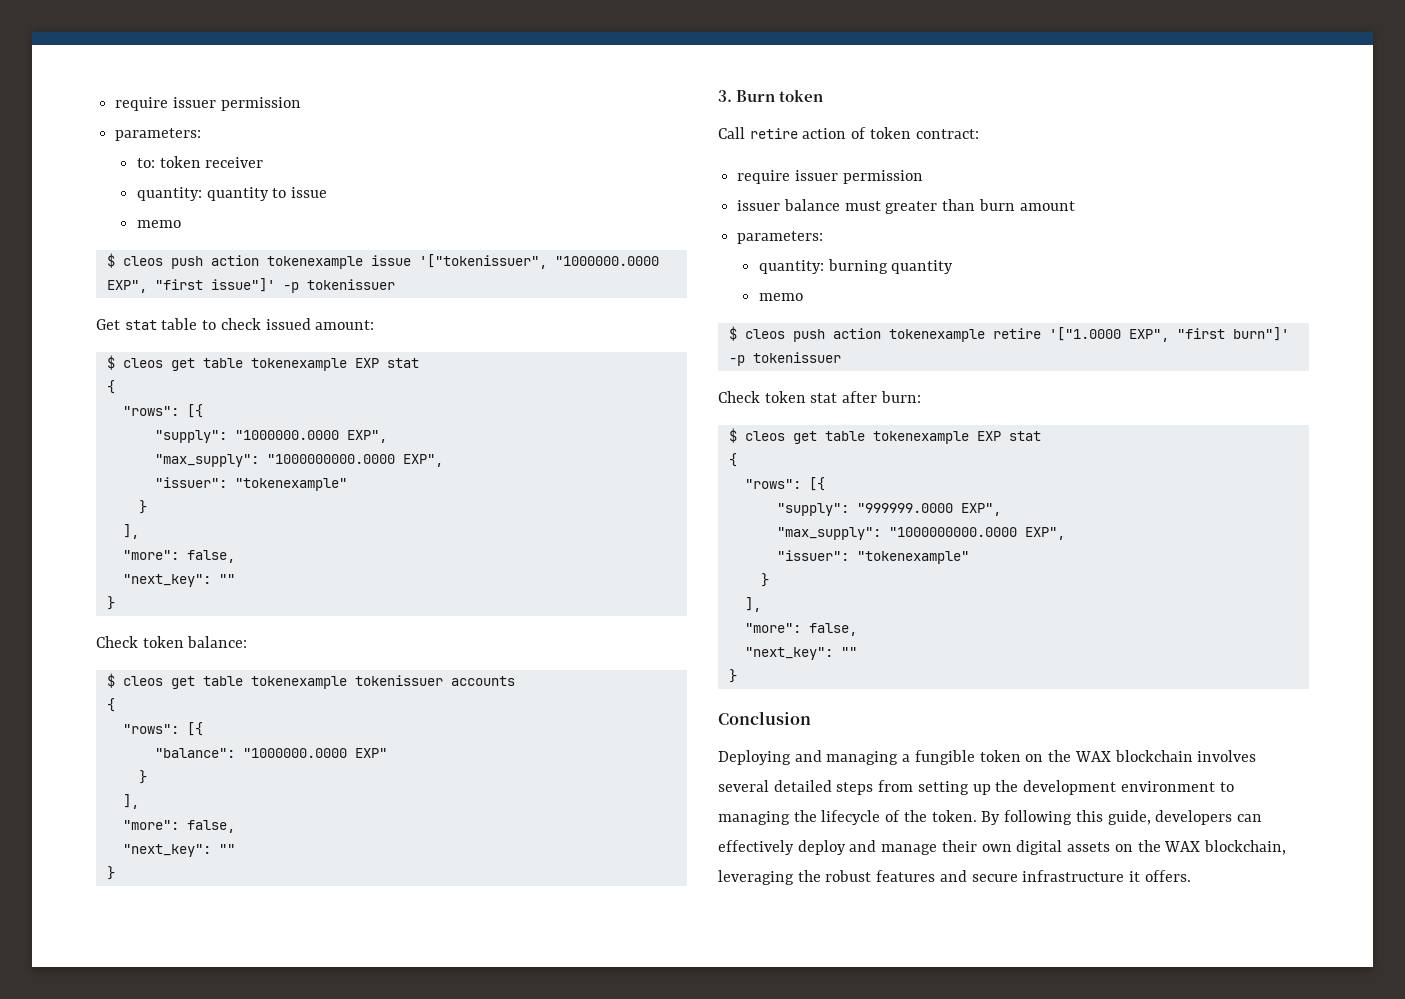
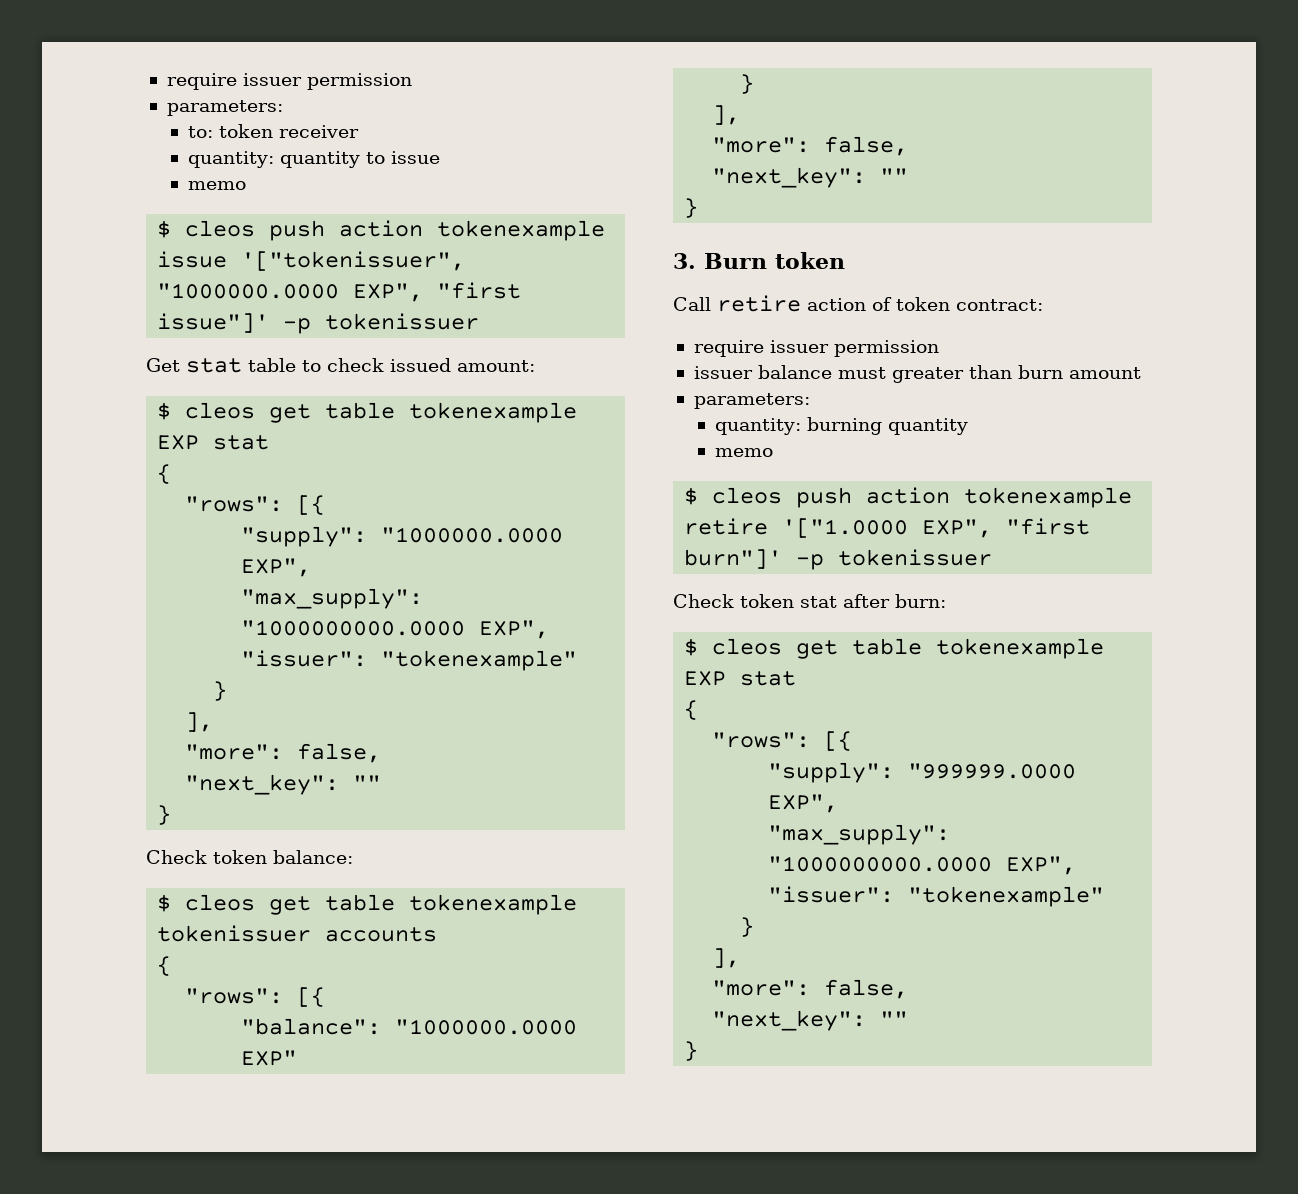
- Conclusion
- Deploying and managing a fungible token on the WAX blockchain involves several detailed steps from setting up the development environment to managing the lifecycle of the token. By following this guide, developers can effectively deploy and manage their own digital assets on the WAX blockchain, leveraging the robust features and secure infrastructure it offers.

